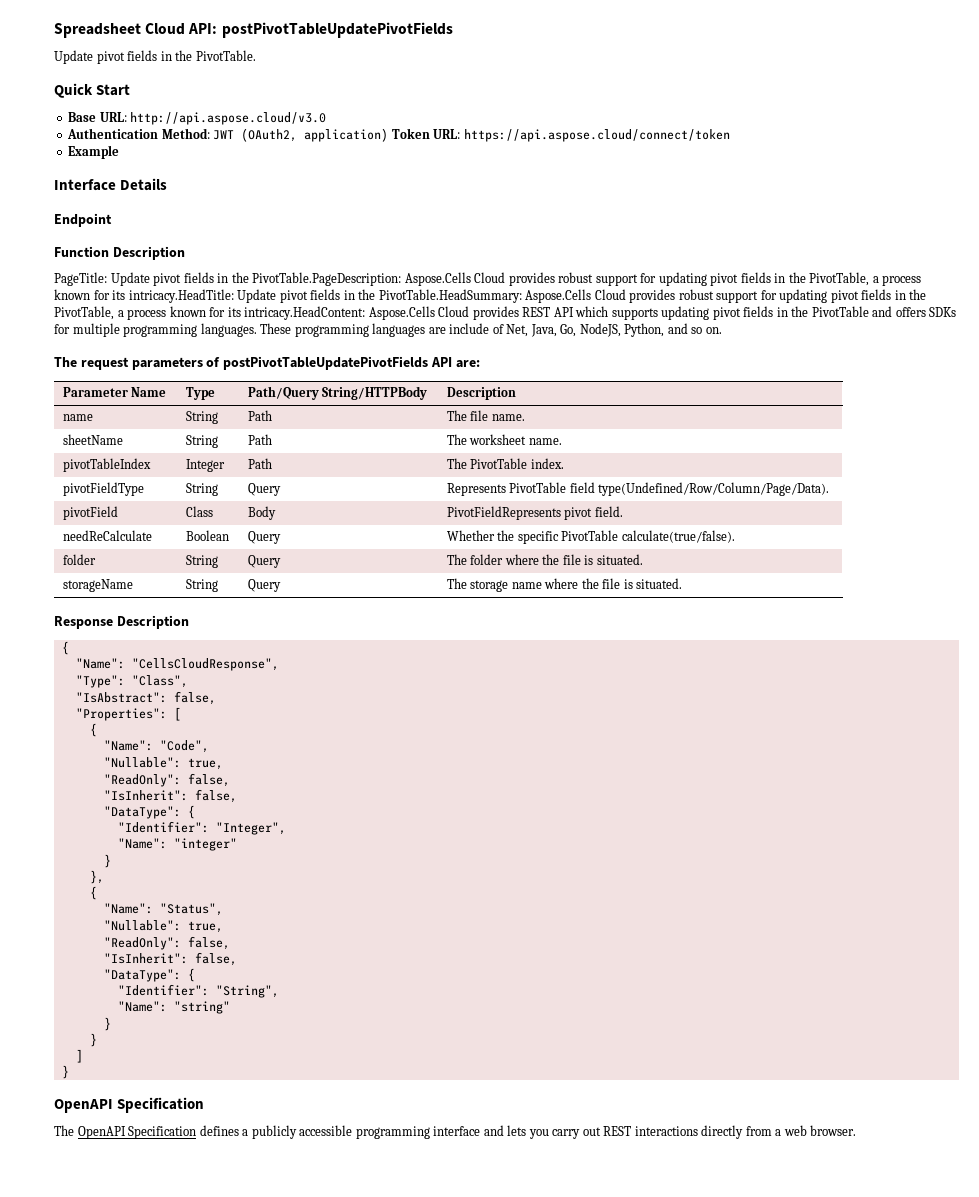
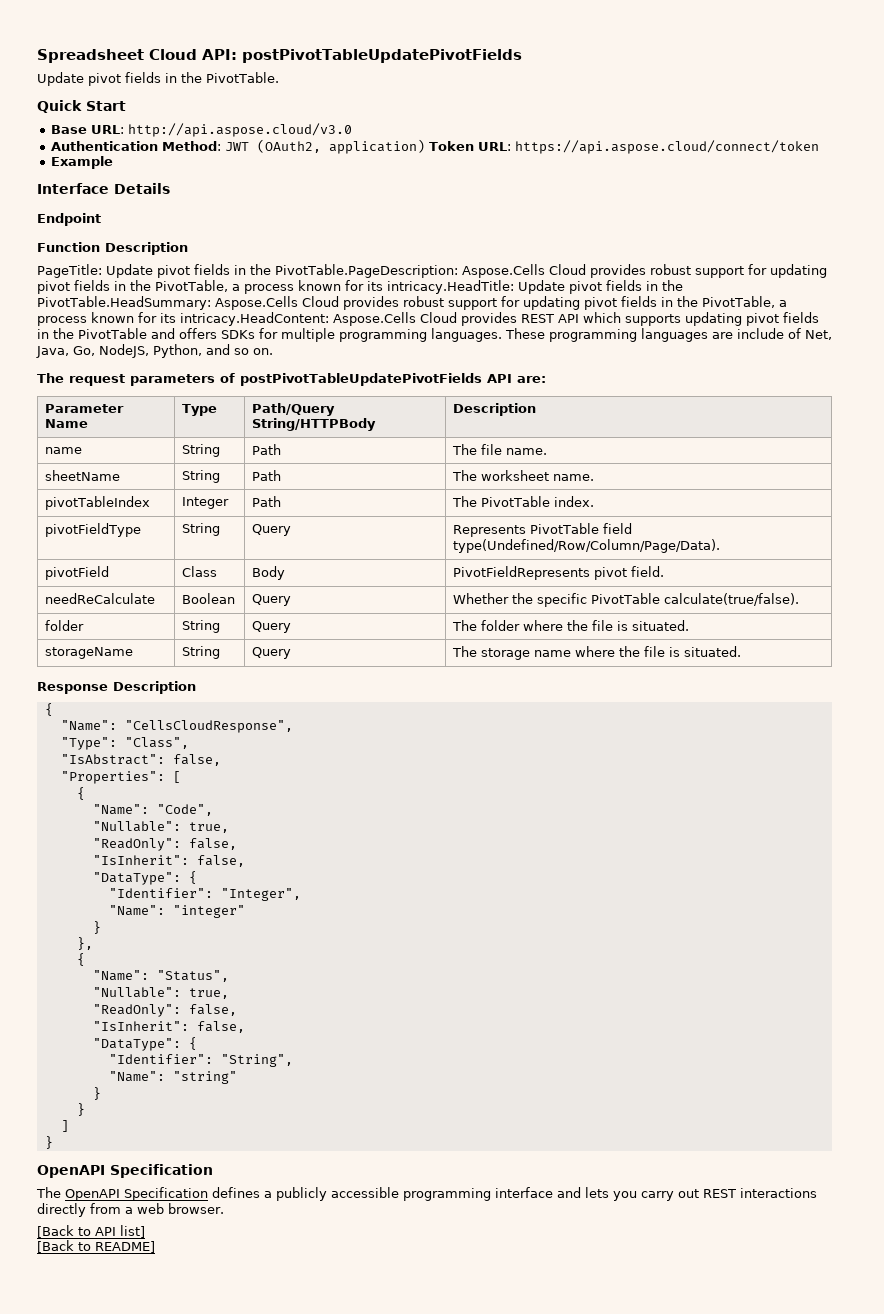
+ [Back to API list]
+ [Back to README]

